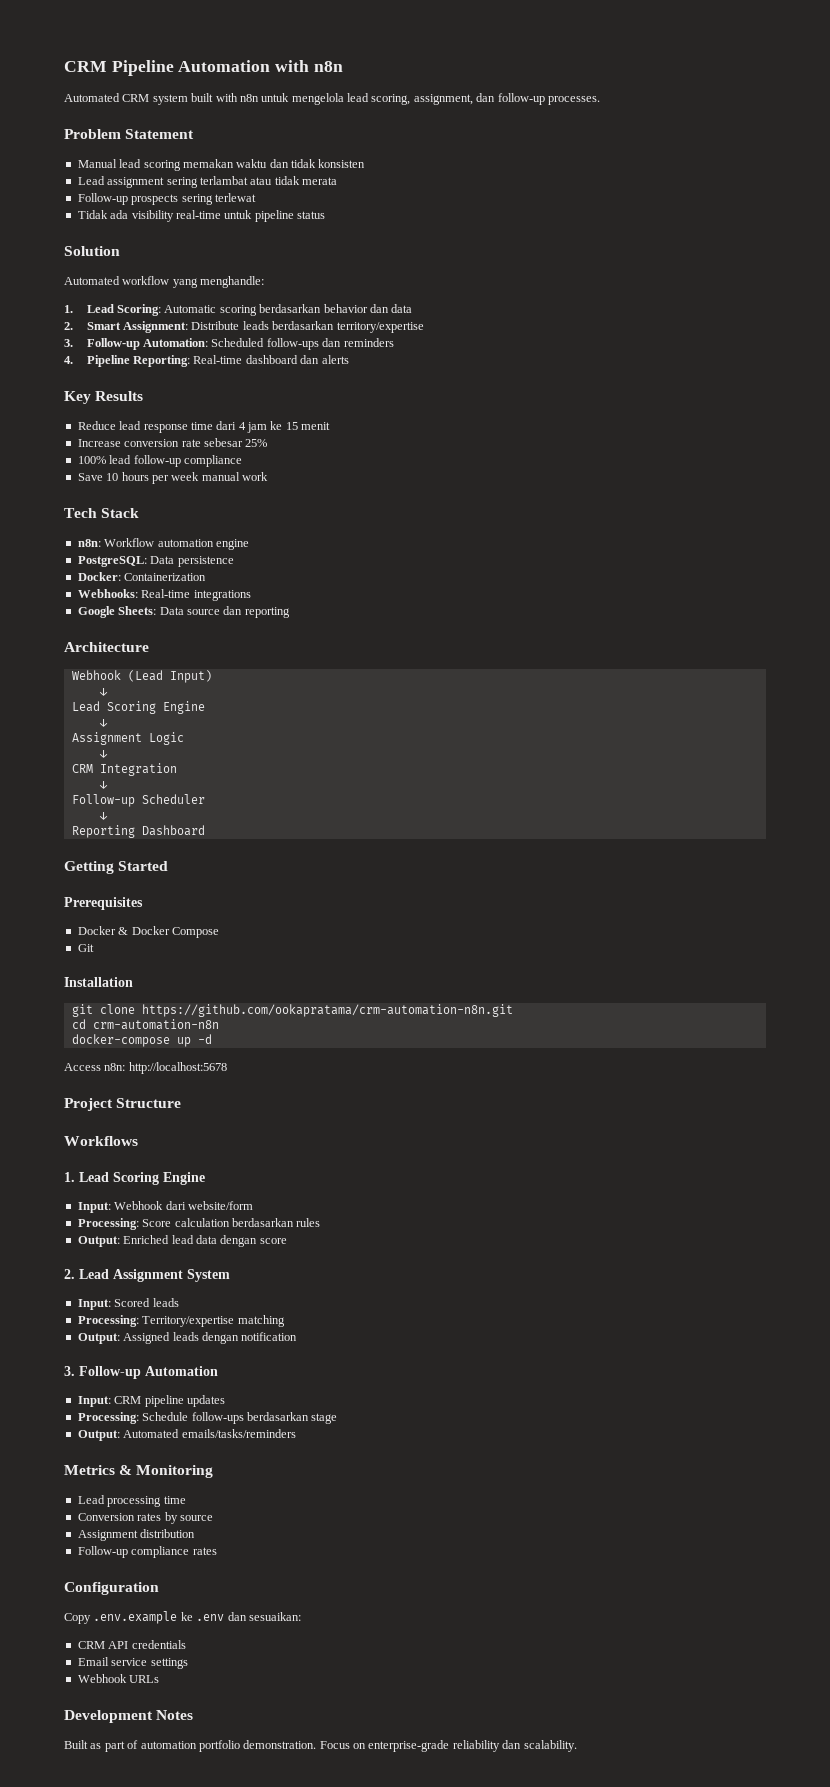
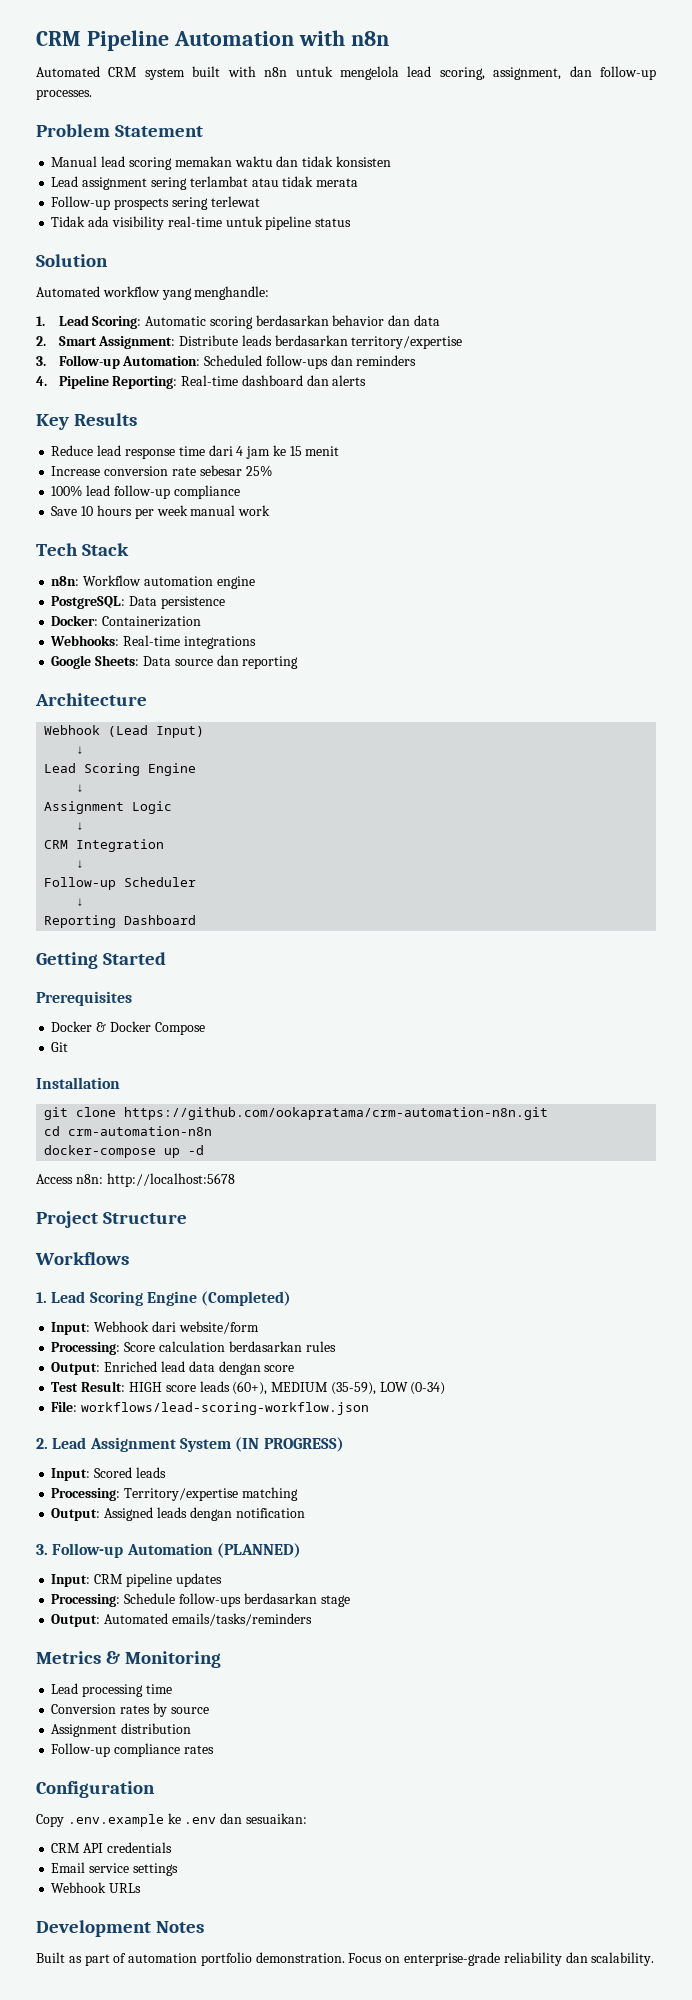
- 1. Lead Scoring Engine
+ 1. Lead Scoring Engine (Completed)
+ Test Result: HIGH score leads (60+), MEDIUM (35-59), LOW (0-34)
+ File: workflows/lead-scoring-workflow.json
- 2. Lead Assignment System
+ 2. Lead Assignment System (IN PROGRESS)
- 3. Follow-up Automation
+ 3. Follow-up Automation (PLANNED)

